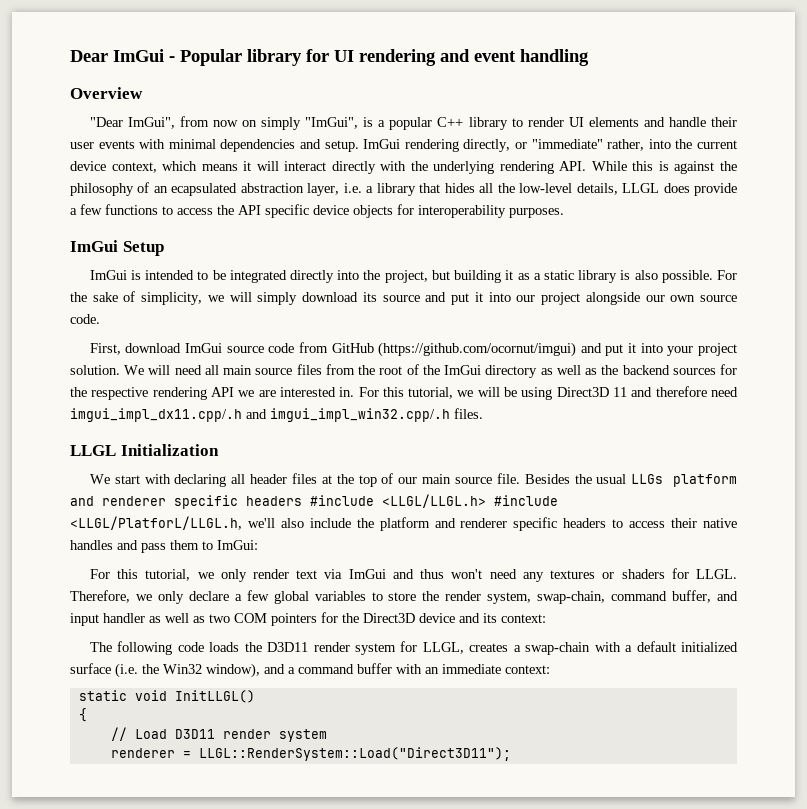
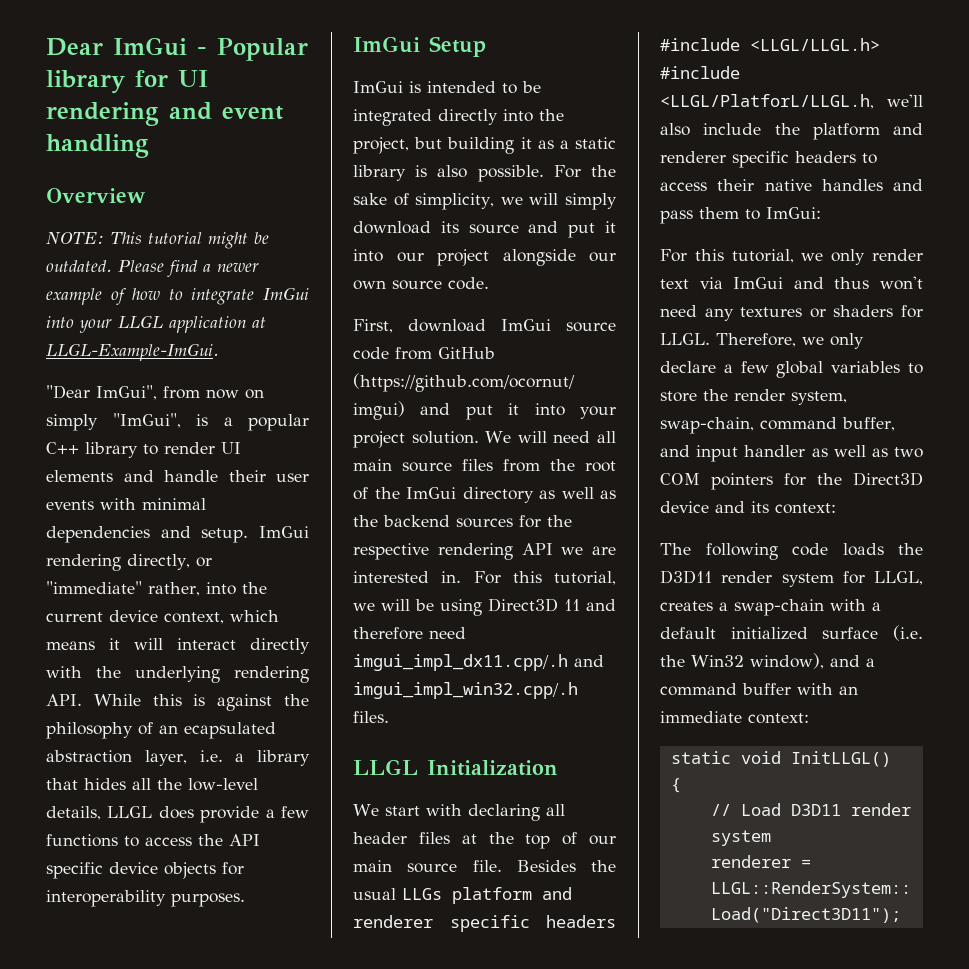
+ NOTE: This tutorial might be outdated. Please find a newer example of how to integrate ImGui into your LLGL application at LLGL-Example-ImGui.

